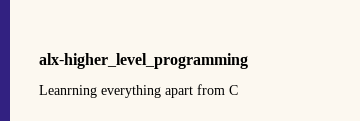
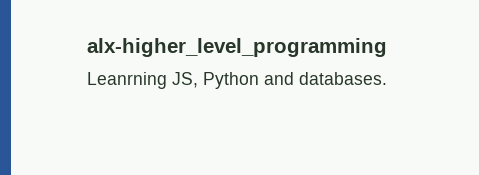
- Leanrning everything apart from C
+ Leanrning JS, Python and databases.

